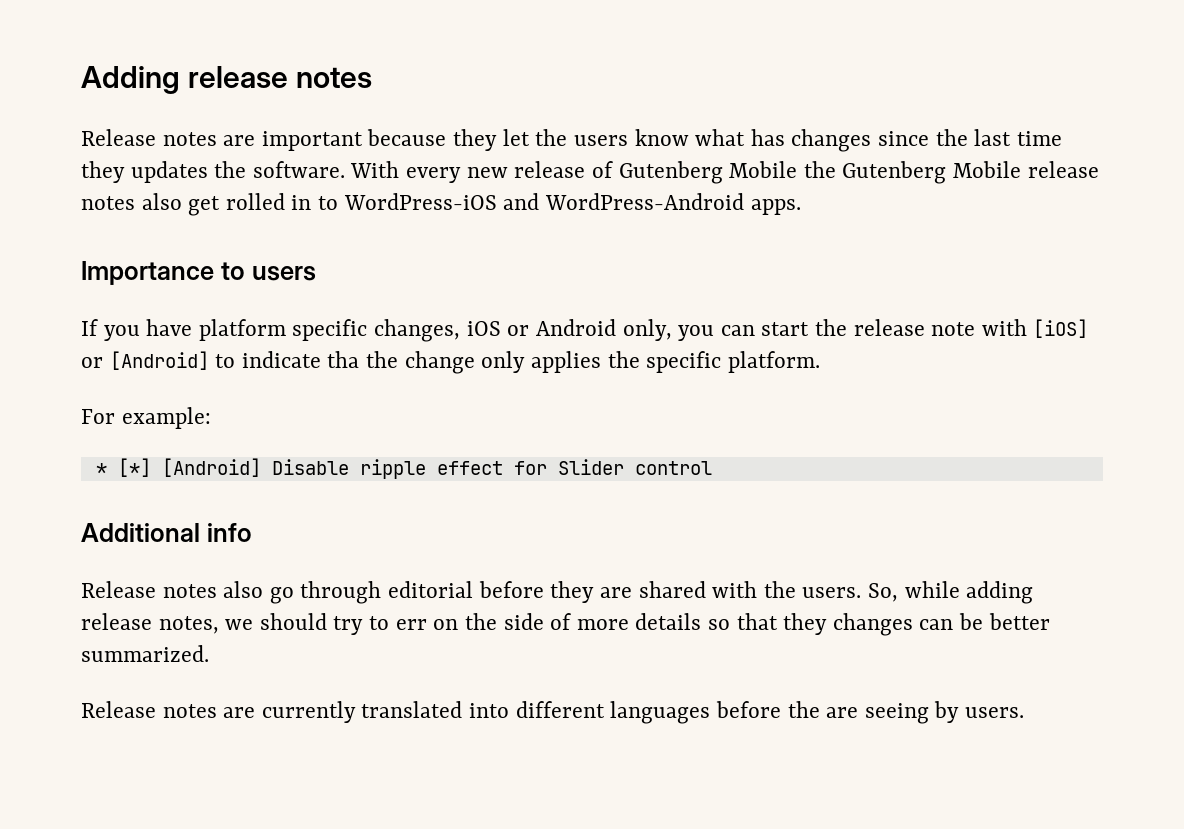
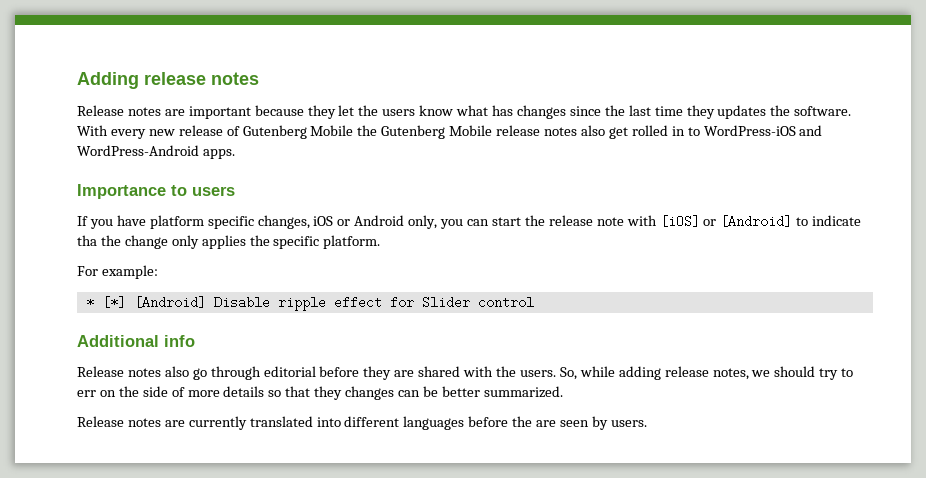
- Release notes are currently translated into different languages before the are seeing by users.
+ Release notes are currently translated into different languages before the are seen by users.

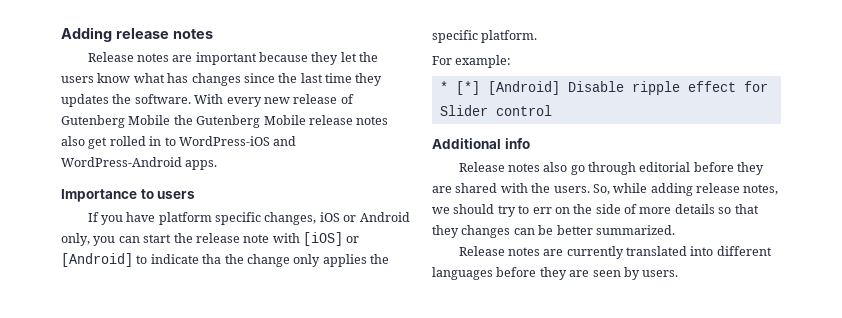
- Release notes are currently translated into different languages before the are seen by users.
+ Release notes are currently translated into different languages before they are seen by users.

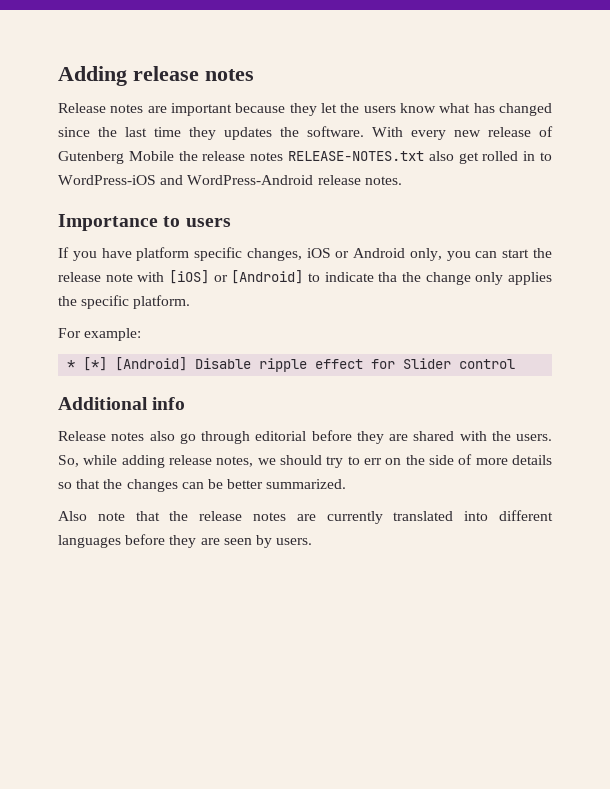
- Release notes are important because they let the users know what has changes since the last time they updates the software.
+ Release notes are important because they let the users know what has changed since the last time they updates the software.
- With every new release of Gutenberg Mobile the Gutenberg Mobile release notes also get rolled in to WordPress-iOS and WordPress-Android apps.
+ With every new release of Gutenberg Mobile the release notes RELEASE-NOTES.txt also get rolled in to WordPress-iOS and WordPress-Android release notes.
- So, while adding release notes, we should try to err on the side of more details so that they changes can be better summarized.
+ So, while adding release notes, we should try to err on the side of more details so that the changes can be better summarized.
- Release notes are currently translated into different languages before they are seen by users.
+ Also note that the release notes are currently translated into different languages before they are seen by users.

